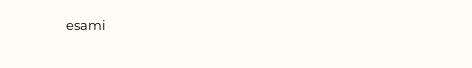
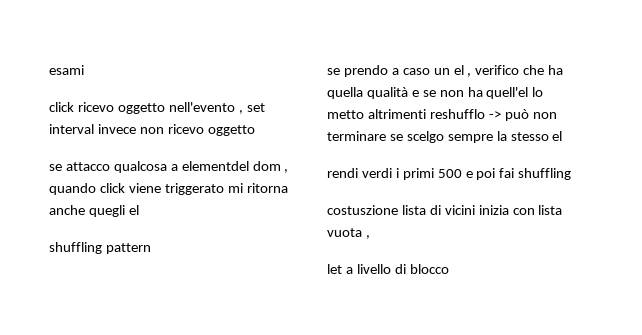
+ click ricevo oggetto nell'evento , set interval invece non ricevo oggetto
+ se attacco qualcosa a elementdel dom , quando click viene triggerato mi ritorna anche quegli el
+ shuffling pattern
+ se prendo a caso un el , verifico che ha quella qualità e se non ha quell'el lo metto altrimenti reshufflo -> può non terminare se scelgo sempre la stesso el
+ rendi verdi i primi 500 e poi fai shuffling
+ costuszione lista di vicini inizia con lista vuota ,
+ let a livello di blocco

